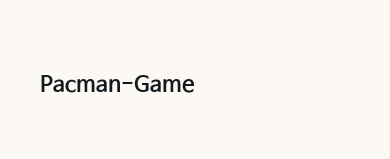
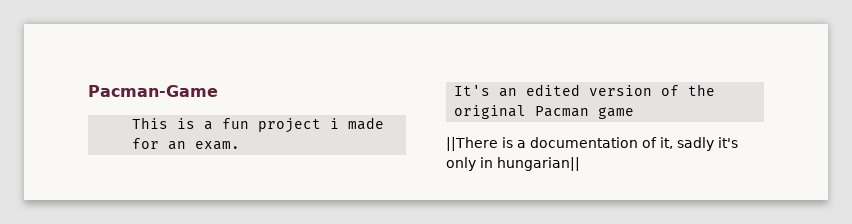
+ This is a fun project i made for an exam.
+ It's an edited version of the original Pacman game
+ ||There is a documentation of it, sadly it's only in hungarian||

